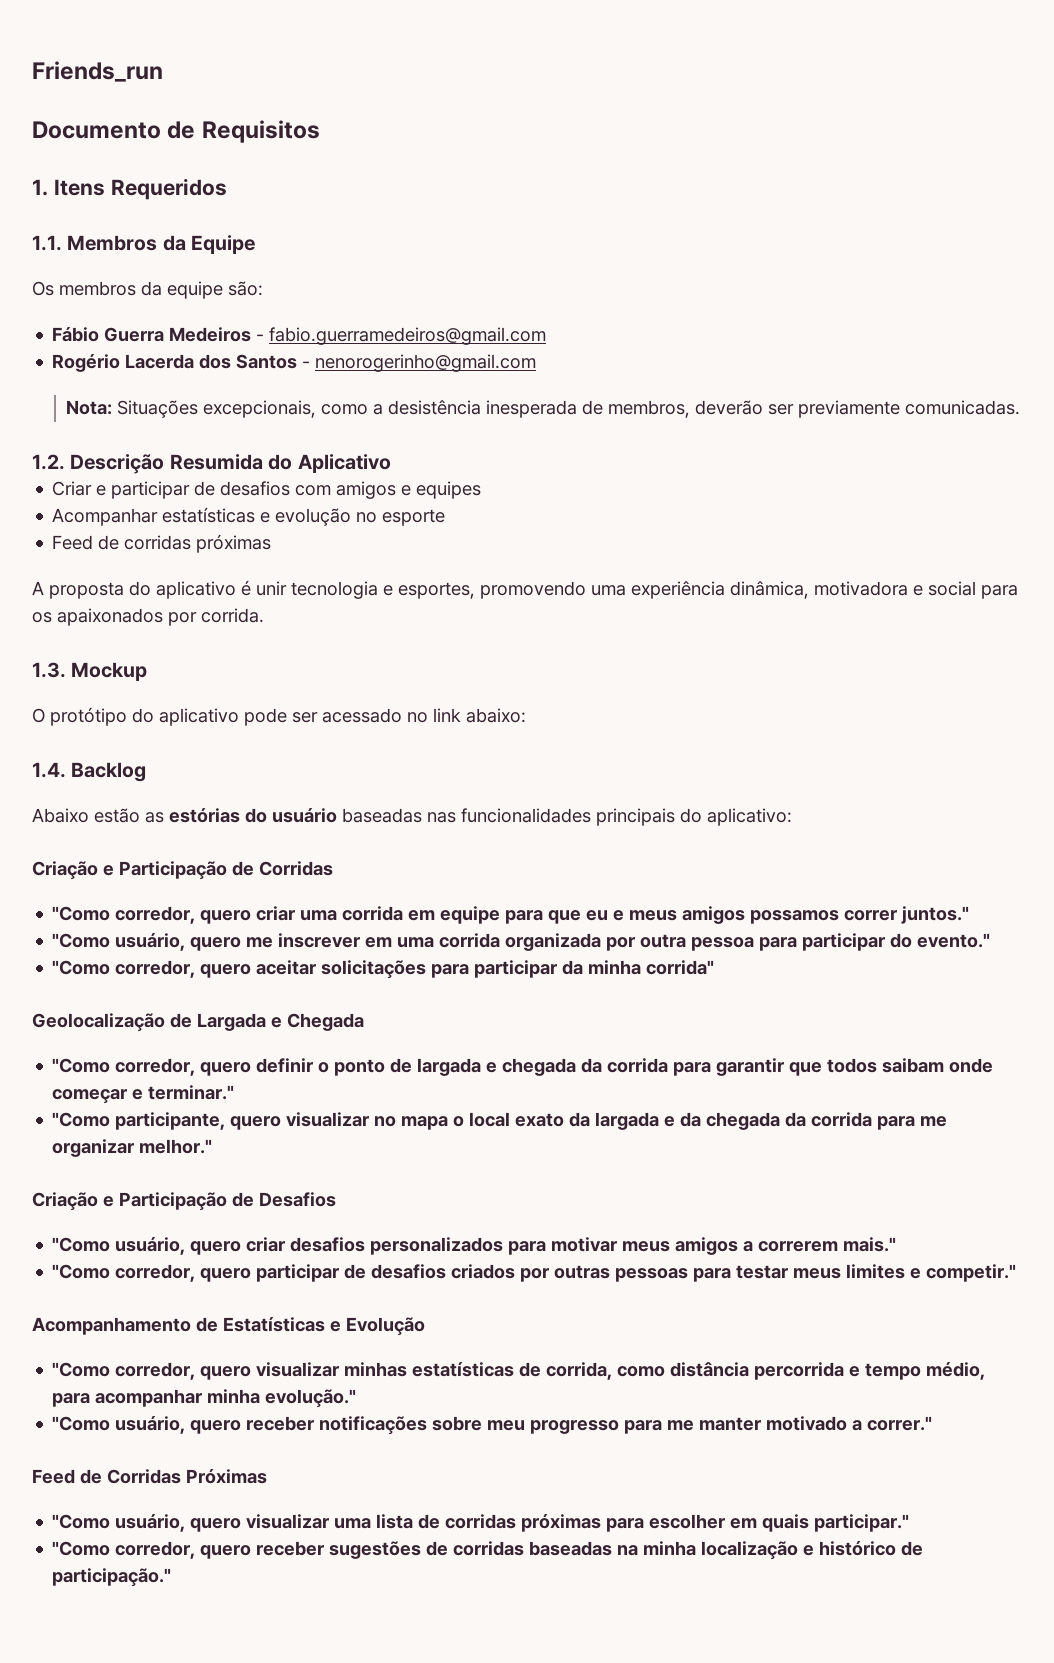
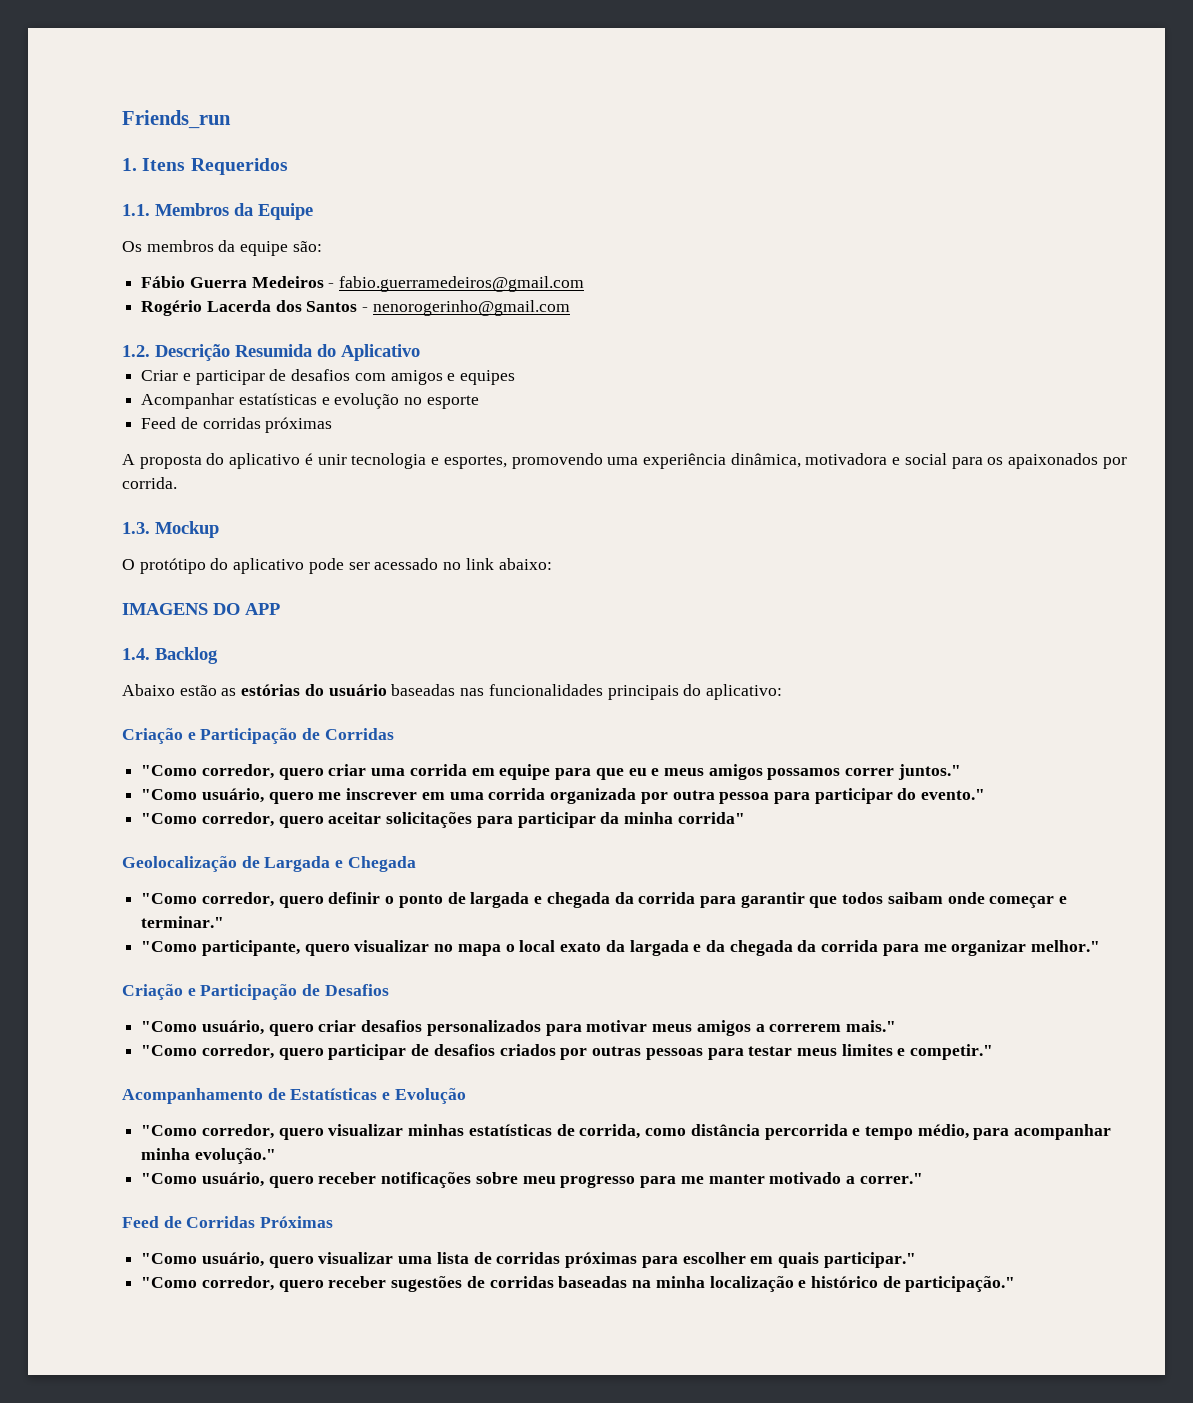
- Documento de Requisitos
- Nota: Situações excepcionais, como a desistência inesperada de membros, deverão ser previamente comunicadas.
+ IMAGENS DO APP

